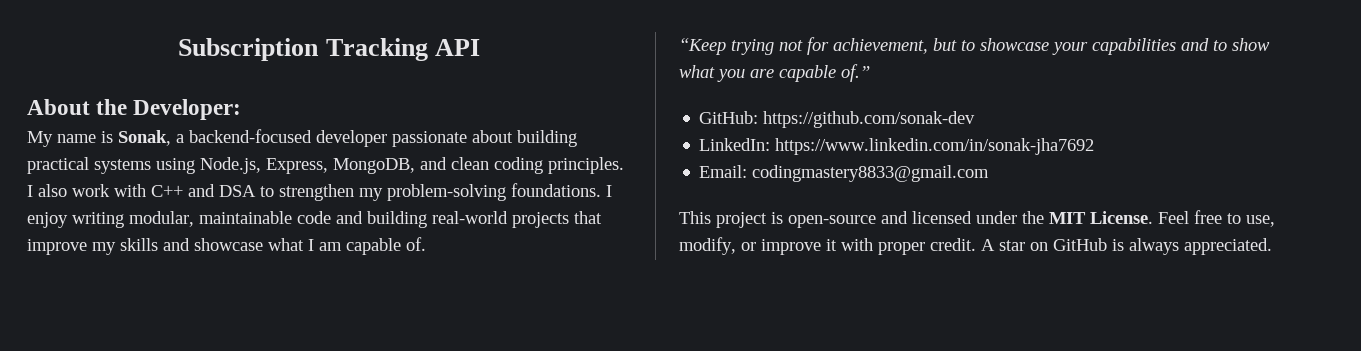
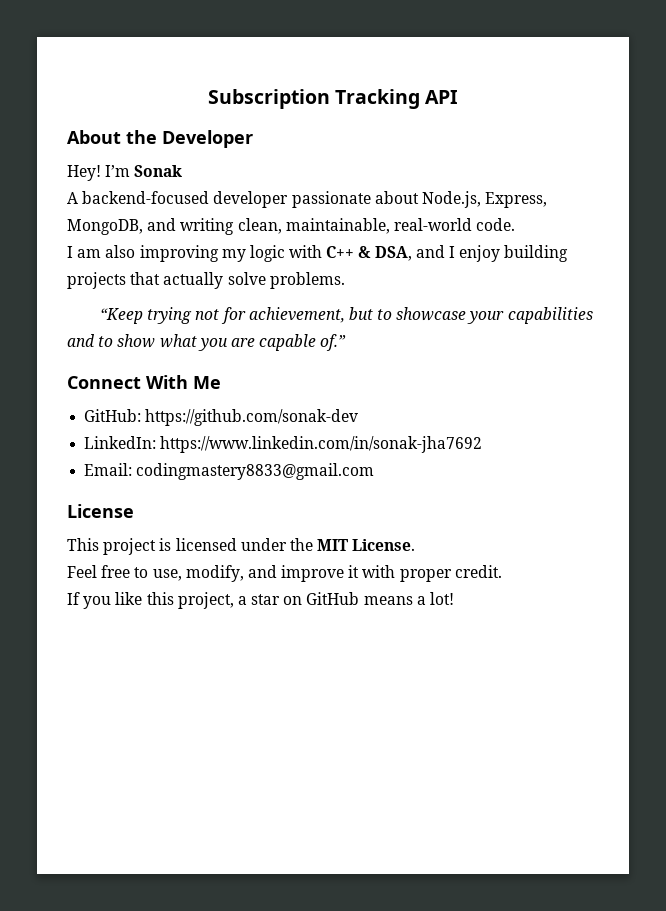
- About the Developer:
- My name is Sonak, a backend-focused developer passionate about building practical systems using Node.js, Express, MongoDB, and clean coding principles. I also work with C++ and DSA to strengthen my problem-solving foundations. I enjoy writing modular, maintainable code and building real-world projects that improve my skills and showcase what I am capable of.
+ About the Developer
+ Hey! I’m Sonak
+ A backend-focused developer passionate about Node.js, Express, MongoDB, and writing clean, maintainable, real-world code.
+ I am also improving my logic with C++ & DSA, and I enjoy building projects that actually solve problems.
+ Connect With Me
+ License
- This project is open-source and licensed under the MIT License. Feel free to use, modify, or improve it with proper credit. A star on GitHub is always appreciated.
+ This project is licensed under the MIT License.
+ Feel free to use, modify, and improve it with proper credit.
+ If you like this project, a star on GitHub means a lot!

